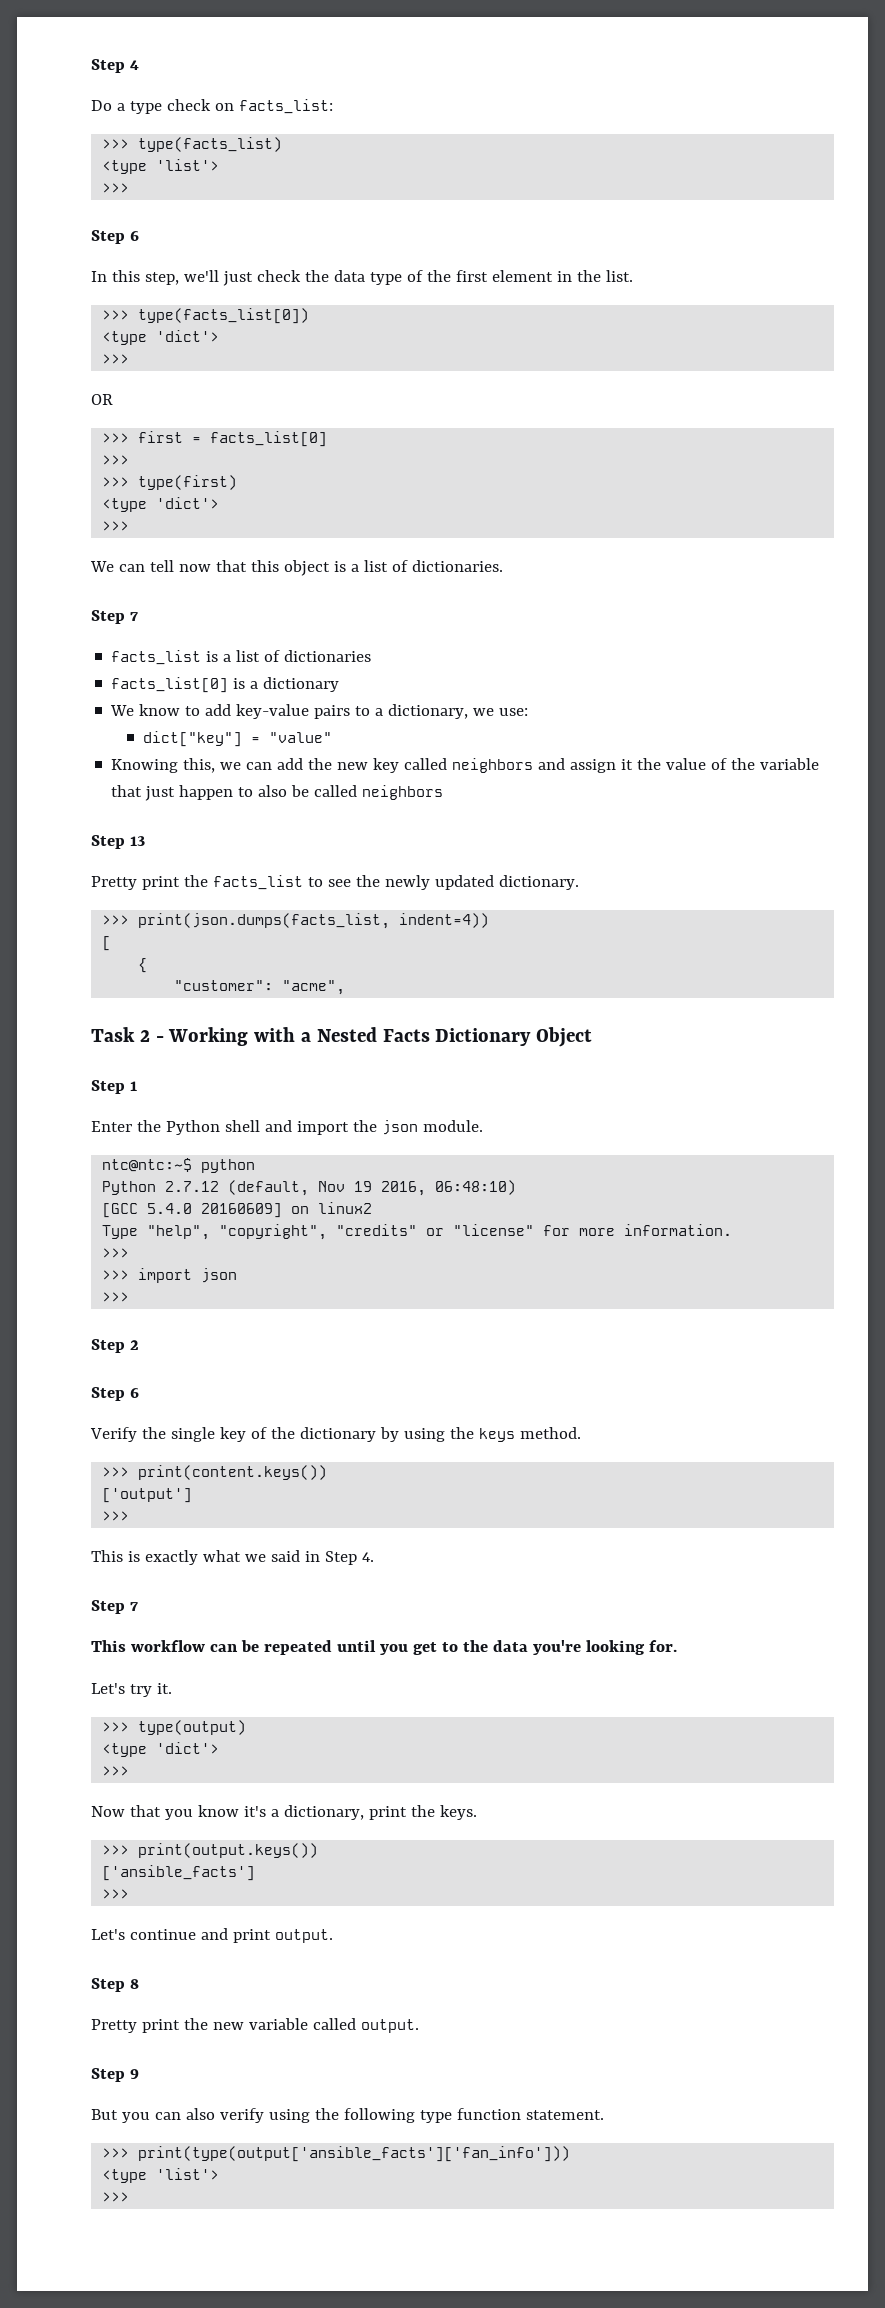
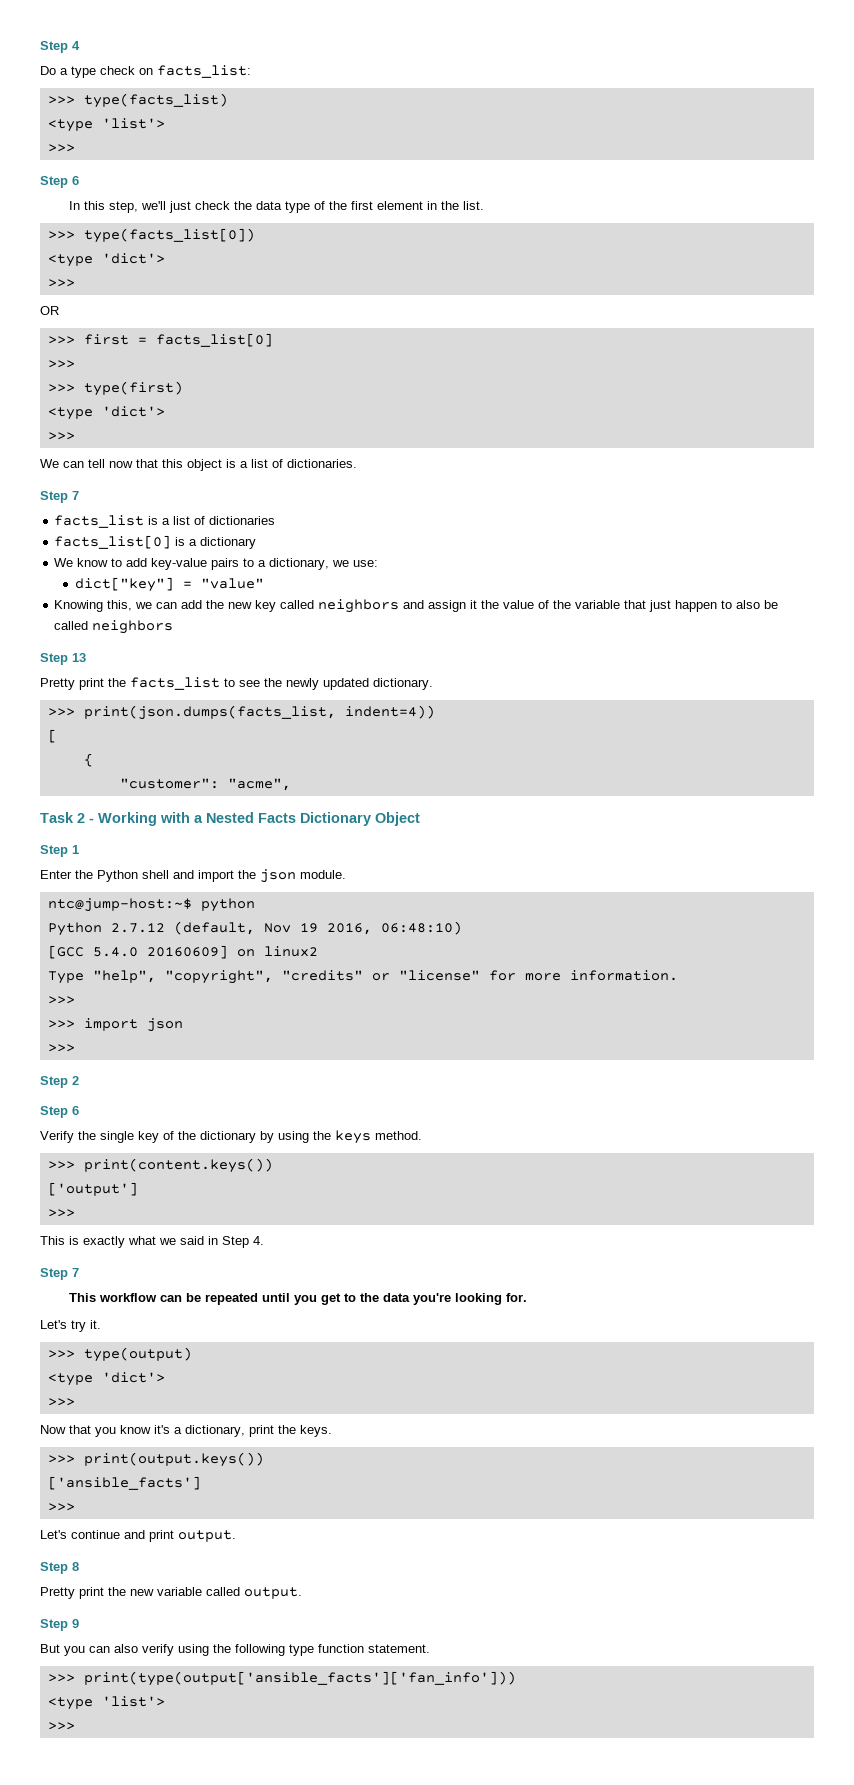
- ntc@ntc:~$ python
+ ntc@jump-host:~$ python

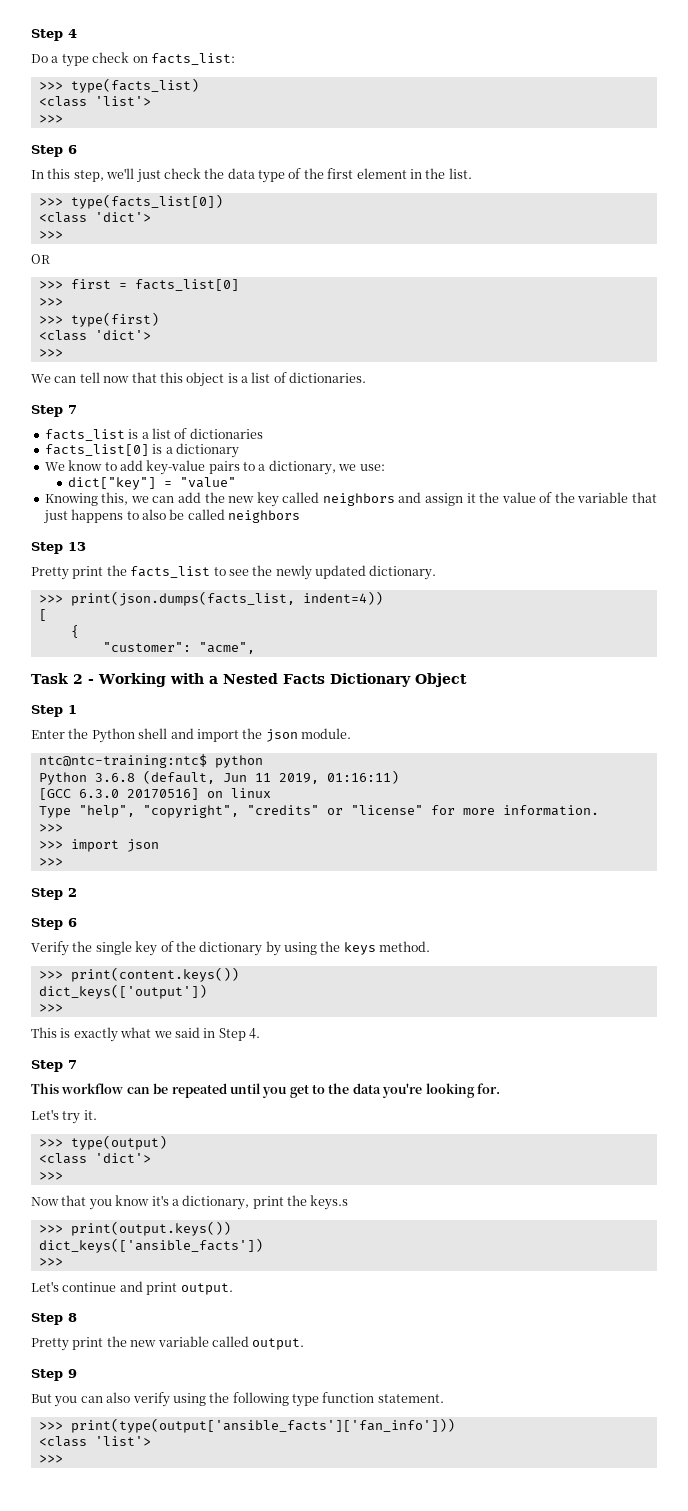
  >>> type(facts_list)
- <type 'list'>
+ <class 'list'>
  >>> type(facts_list[0])
- <type 'dict'>
+ <class 'dict'>
  >>> type(first)
- <type 'dict'>
+ <class 'dict'>
- Knowing this, we can add the new key called neighbors and assign it the value of the variable that just happen to also be called neighbors
+ Knowing this, we can add the new key called neighbors and assign it the value of the variable that just happens to also be called neighbors
- ntc@jump-host:~$ python
+ ntc@ntc-training:ntc$ python
- Python 2.7.12 (default, Nov 19 2016, 06:48:10)
- [GCC 5.4.0 20160609] on linux2
+ Python 3.6.8 (default, Jun 11 2019, 01:16:11)
+ [GCC 6.3.0 20170516] on linux
- ['output']
+ dict_keys(['output'])
  >>> type(output)
- <type 'dict'>
+ <class 'dict'>
- Now that you know it's a dictionary, print the keys.
+ Now that you know it's a dictionary, print the keys.s
- ['ansible_facts']
+ dict_keys(['ansible_facts'])
  >>> print(type(output['ansible_facts']['fan_info']))
- <type 'list'>
+ <class 'list'>

